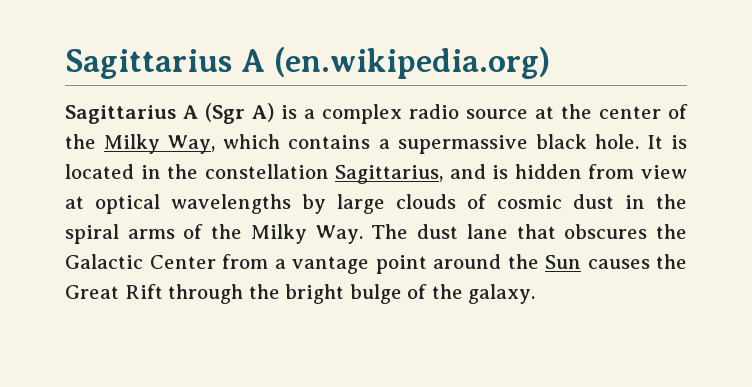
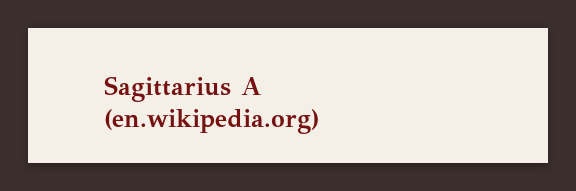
- Sagittarius A (Sgr A) is a complex radio source at the center of the Milky Way, which contains a supermassive black hole. It is located in the constellation Sagittarius, and is hidden from view at optical wavelengths by large clouds of cosmic dust in the spiral arms of the Milky Way. The dust lane that obscures the Galactic Center from a vantage point around the Sun causes the Great Rift through the bright bulge of the galaxy.

